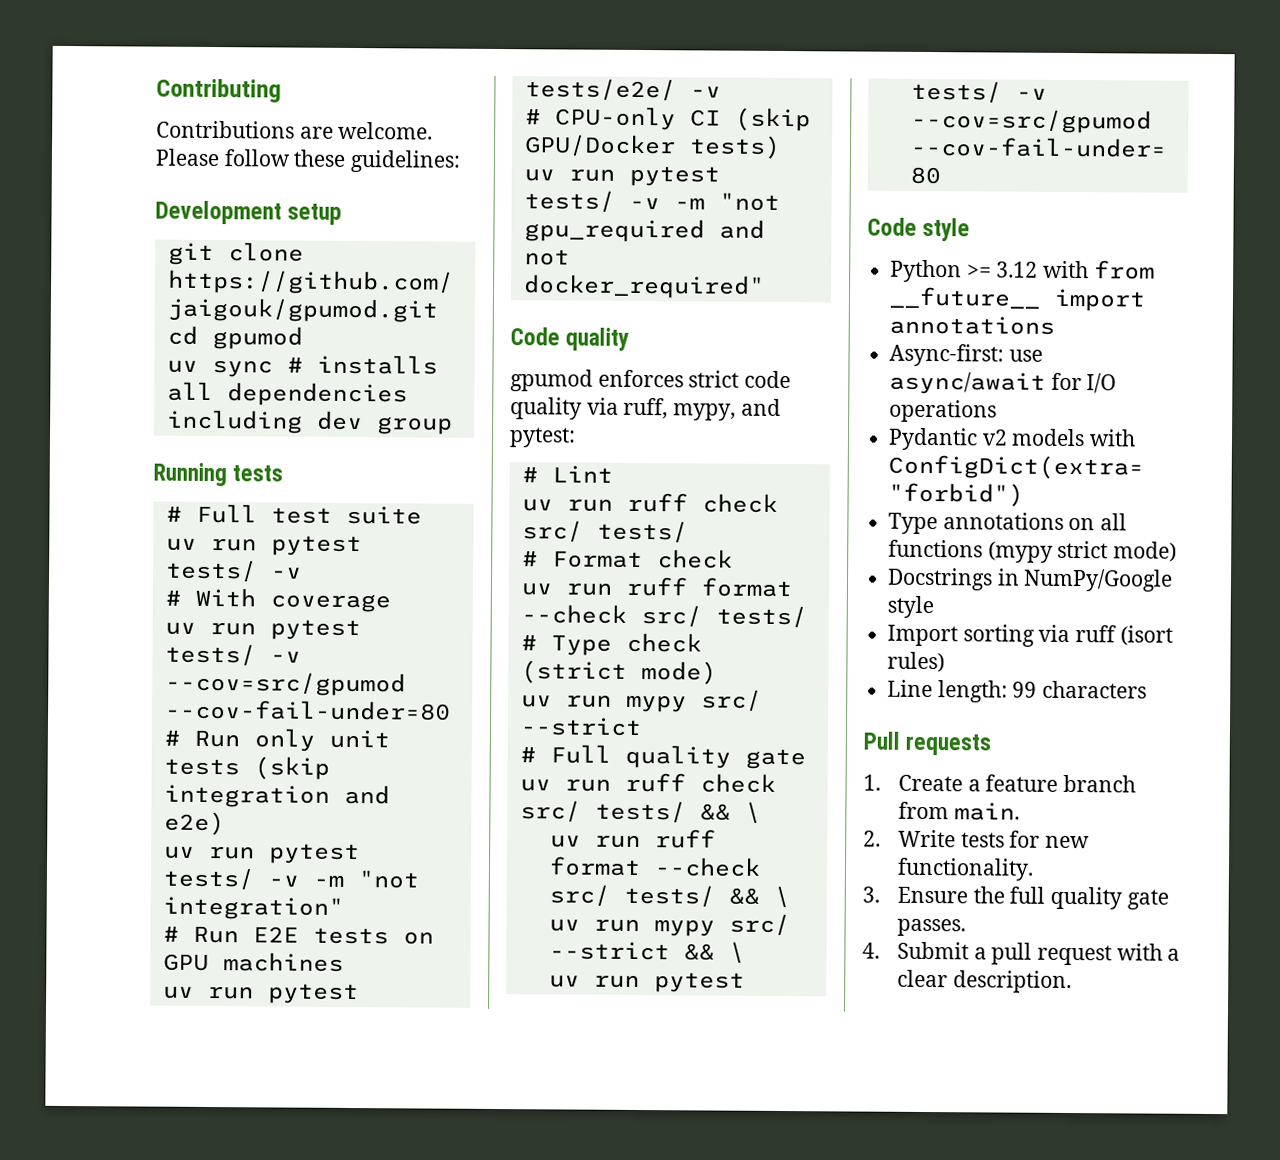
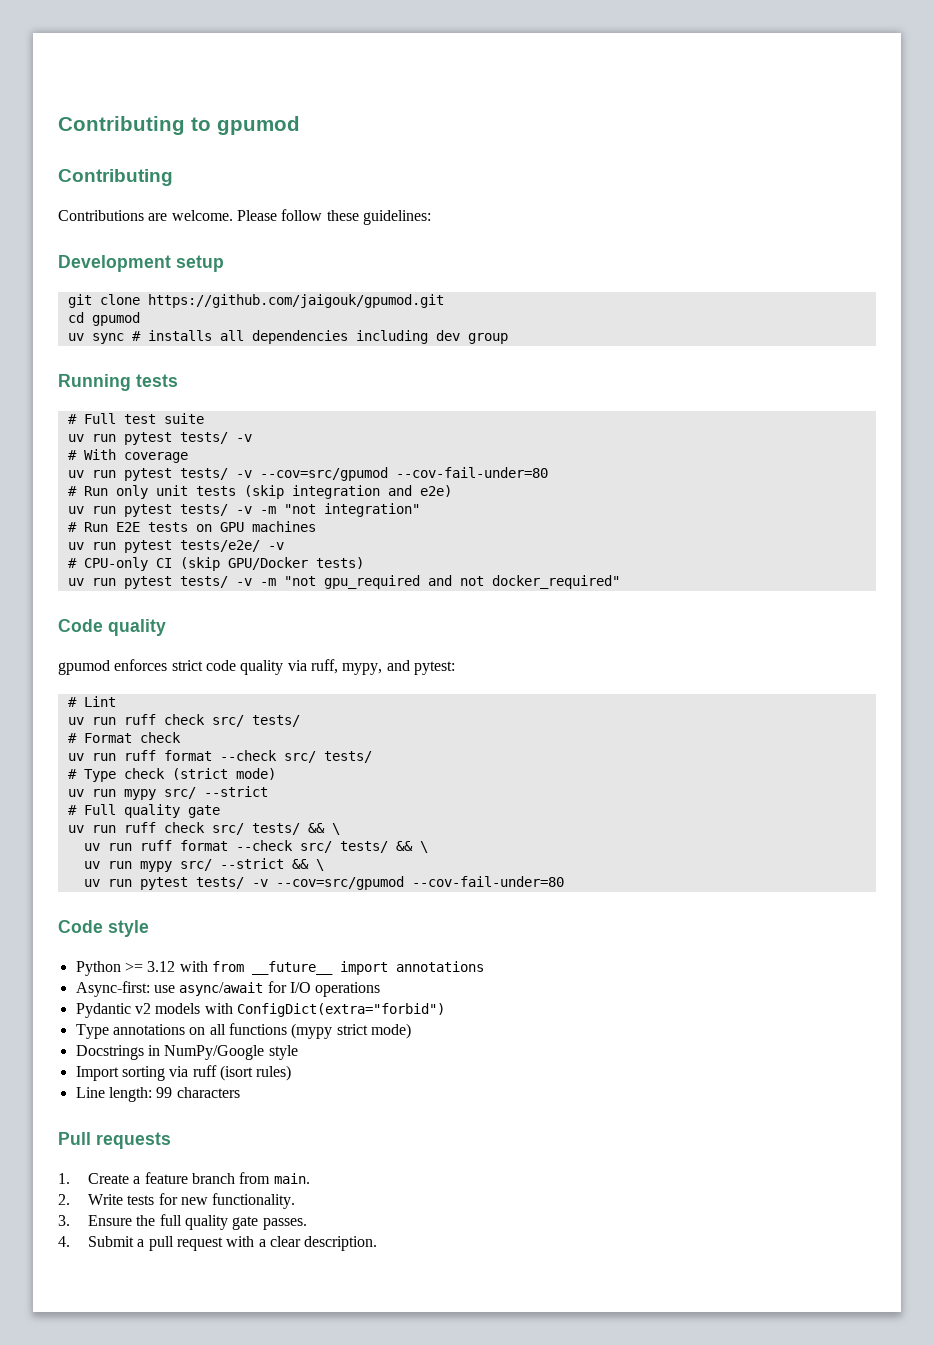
+ Contributing to gpumod

